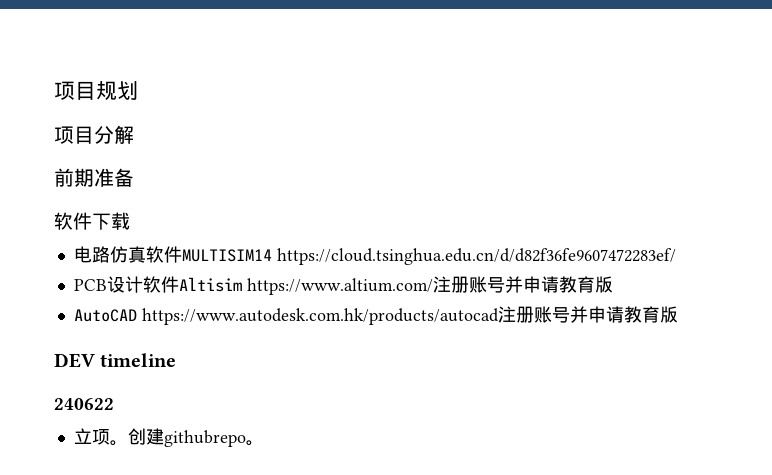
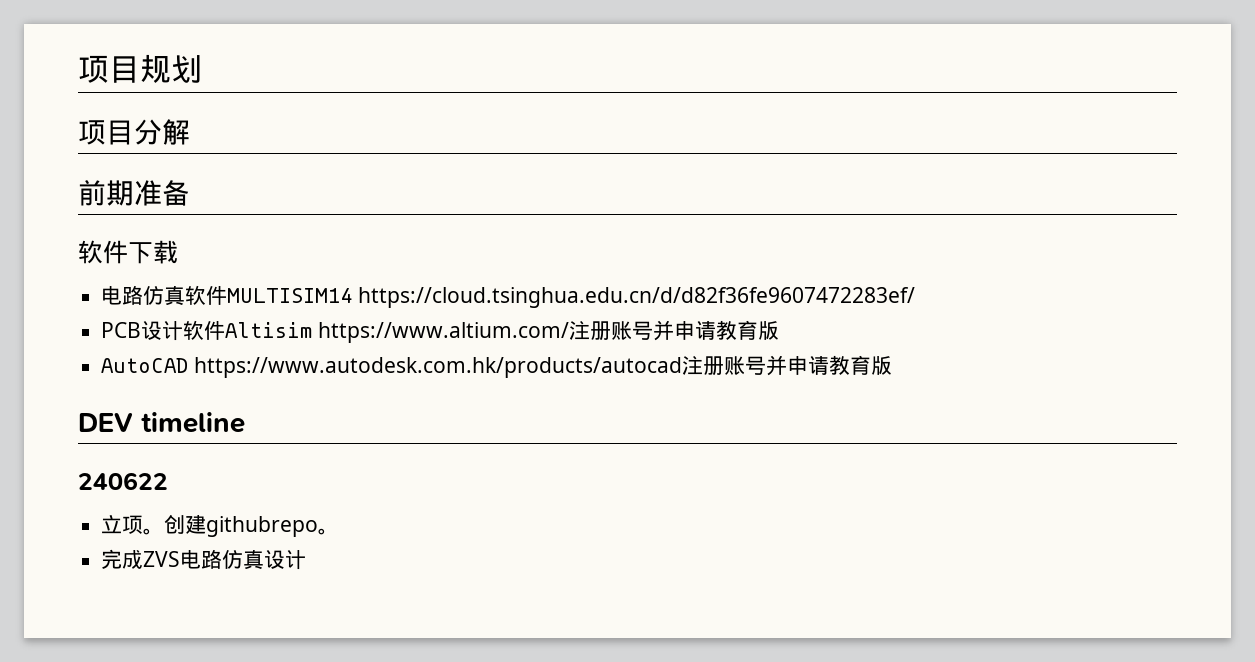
+ 完成ZVS电路仿真设计

